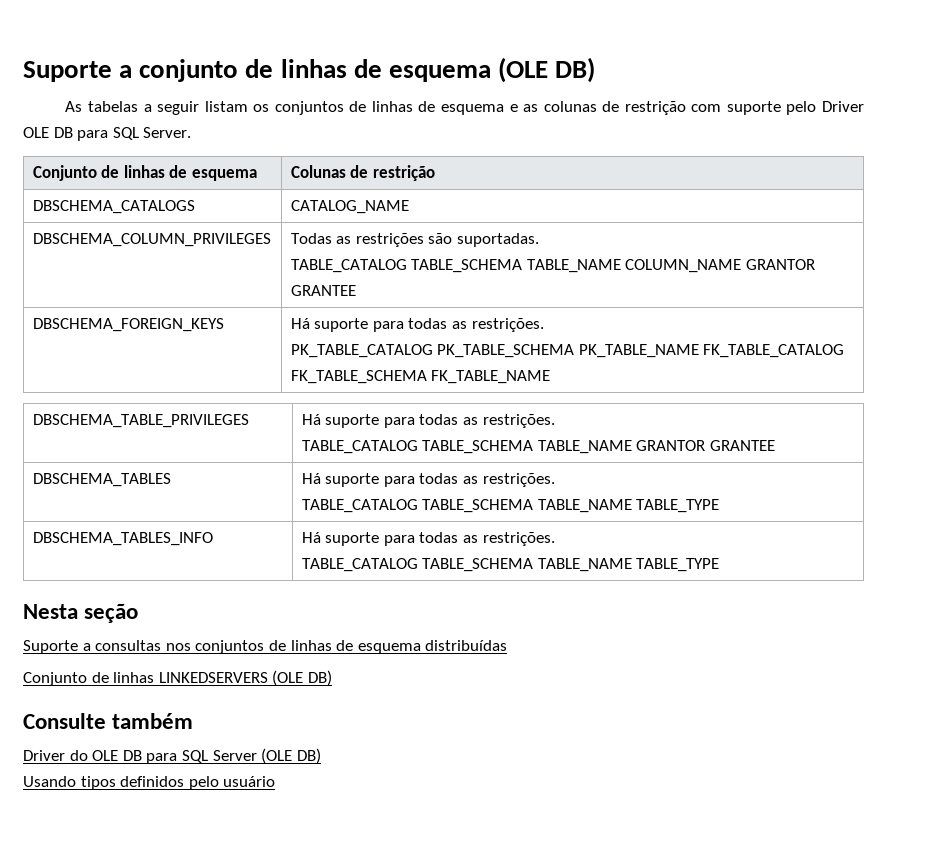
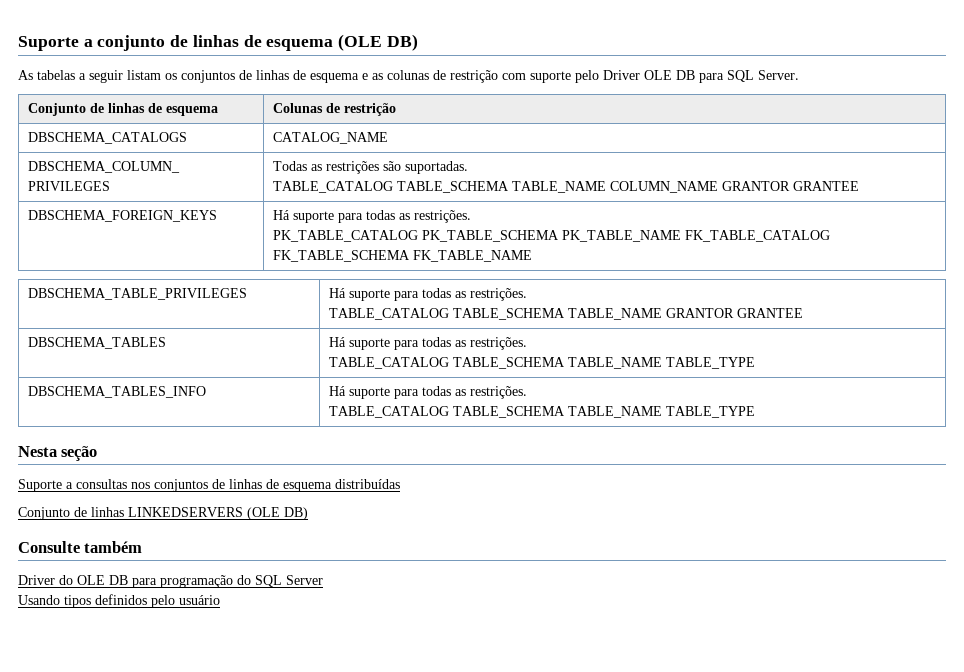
- Driver do OLE DB para SQL Server (OLE DB)
+ Driver do OLE DB para programação do SQL Server

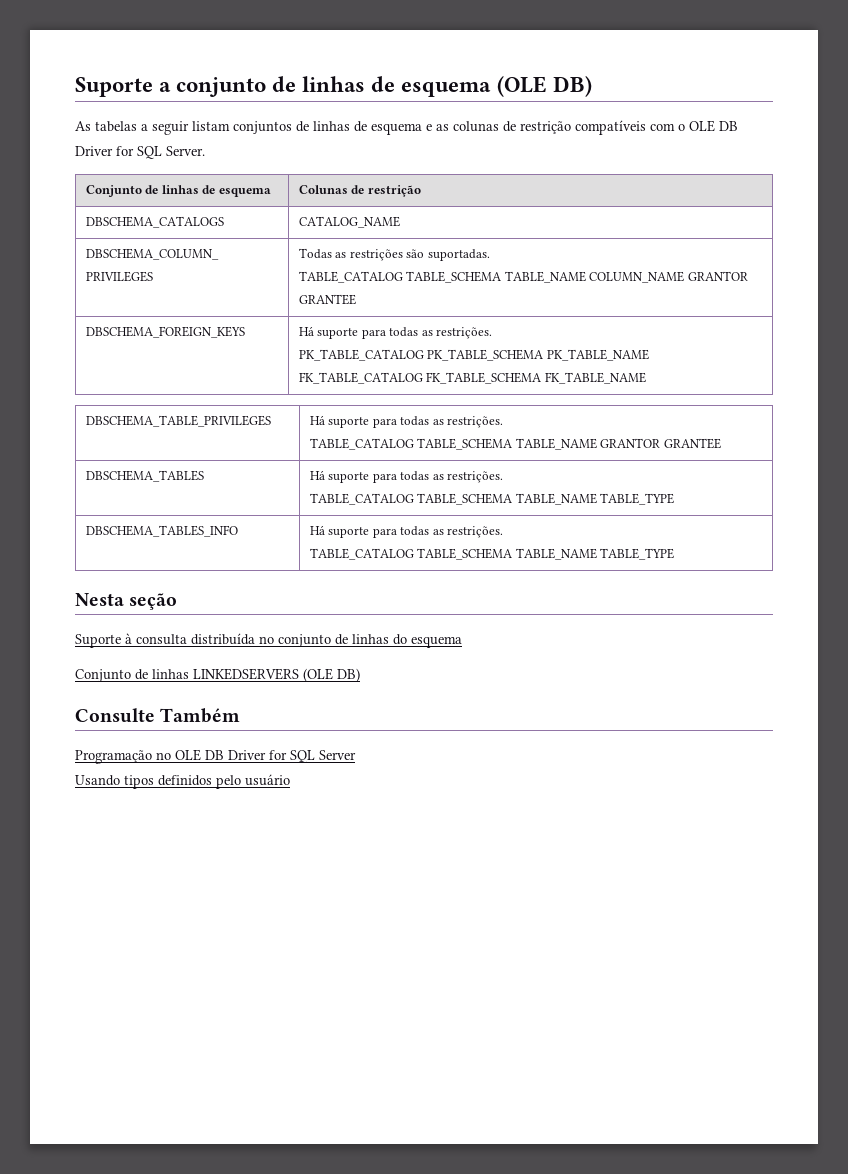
- As tabelas a seguir listam os conjuntos de linhas de esquema e as colunas de restrição com suporte pelo Driver OLE DB para SQL Server.
+ As tabelas a seguir listam conjuntos de linhas de esquema e as colunas de restrição compatíveis com o OLE DB Driver for SQL Server.
- Suporte a consultas nos conjuntos de linhas de esquema distribuídas
+ Suporte à consulta distribuída no conjunto de linhas do esquema
- Consulte também
- Driver do OLE DB para programação do SQL Server
+ Consulte Também
+ Programação no OLE DB Driver for SQL Server

